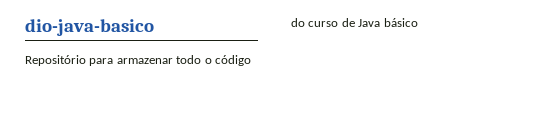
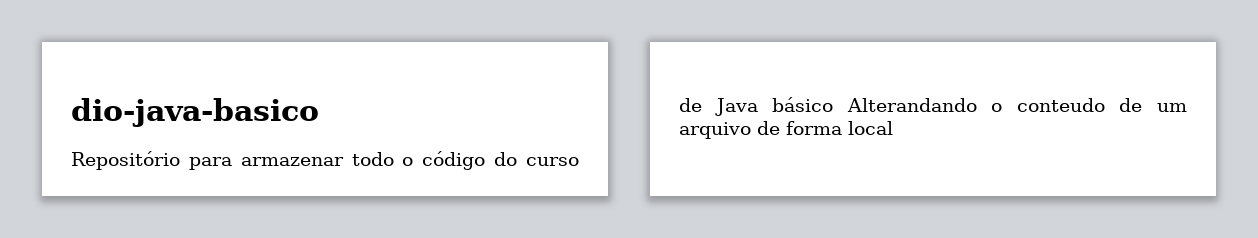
- Repositório para armazenar todo o código do curso de Java básico
+ Repositório para armazenar todo o código do curso de Java básico Alterandando o conteudo de um arquivo de forma local

